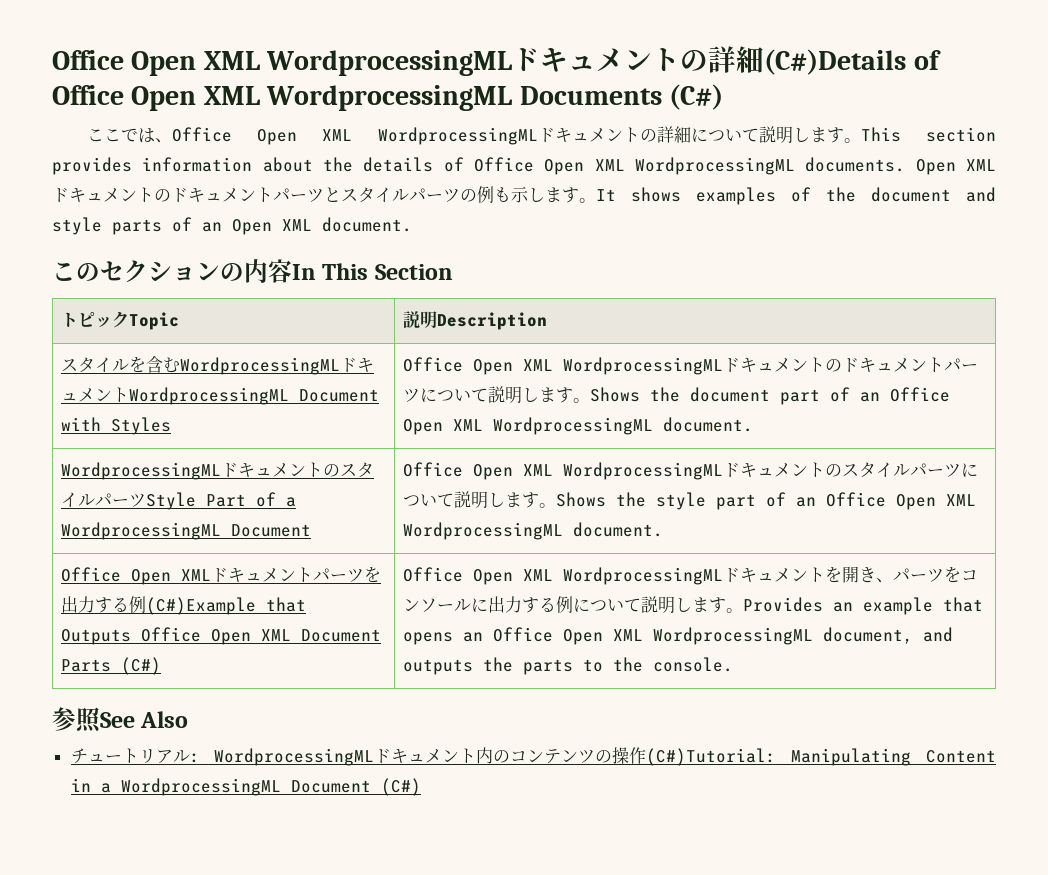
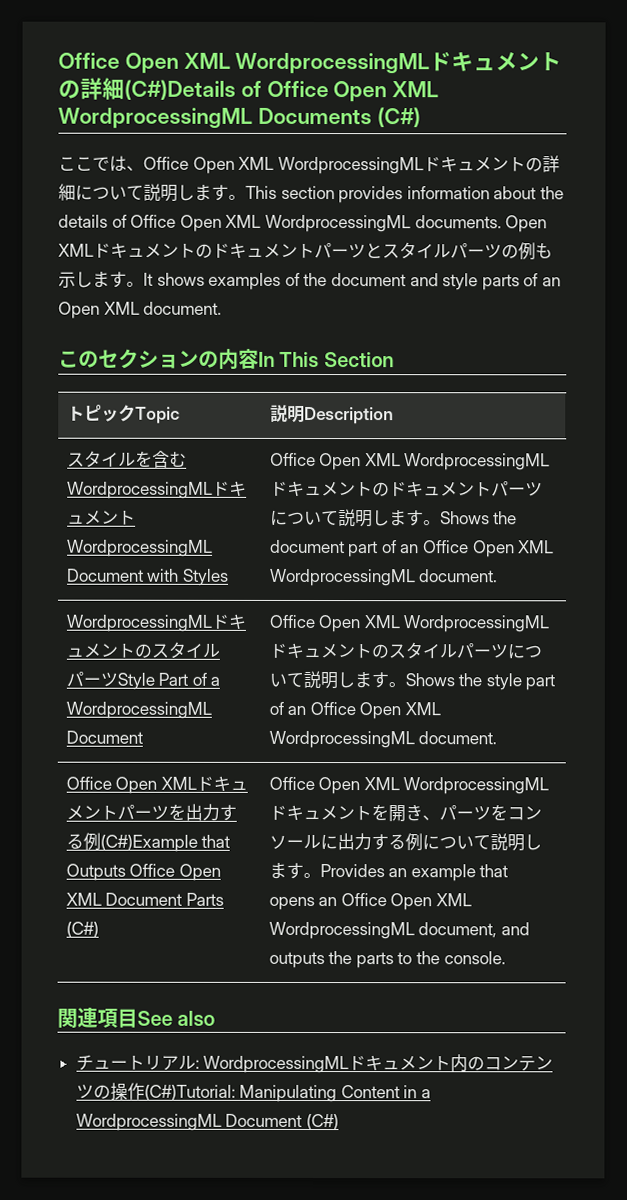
- 参照See Also
+ 関連項目See also

